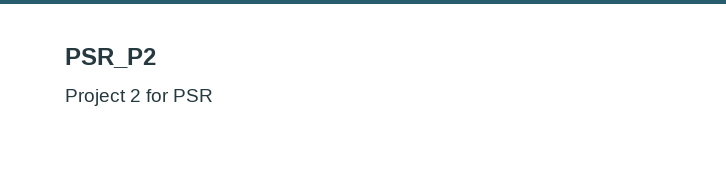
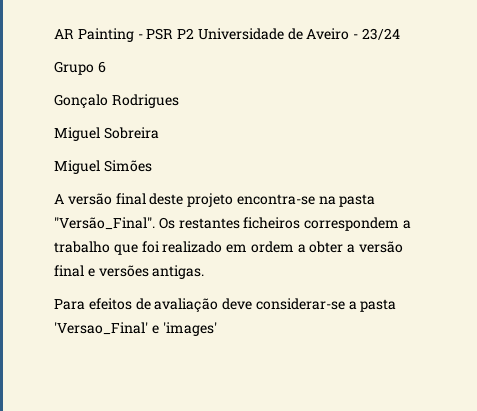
- PSR_P2
- Project 2 for PSR
+ AR Painting - PSR P2 Universidade de Aveiro - 23/24
+ Grupo 6
+ Gonçalo Rodrigues
+ Miguel Sobreira
+ Miguel Simões
+ A versão final deste projeto encontra-se na pasta "Versão_Final". Os restantes ficheiros correspondem a trabalho que foi realizado em ordem a obter a versão final e versões antigas.
+ Para efeitos de avaliação deve considerar-se a pasta 'Versao_Final' e 'images'

